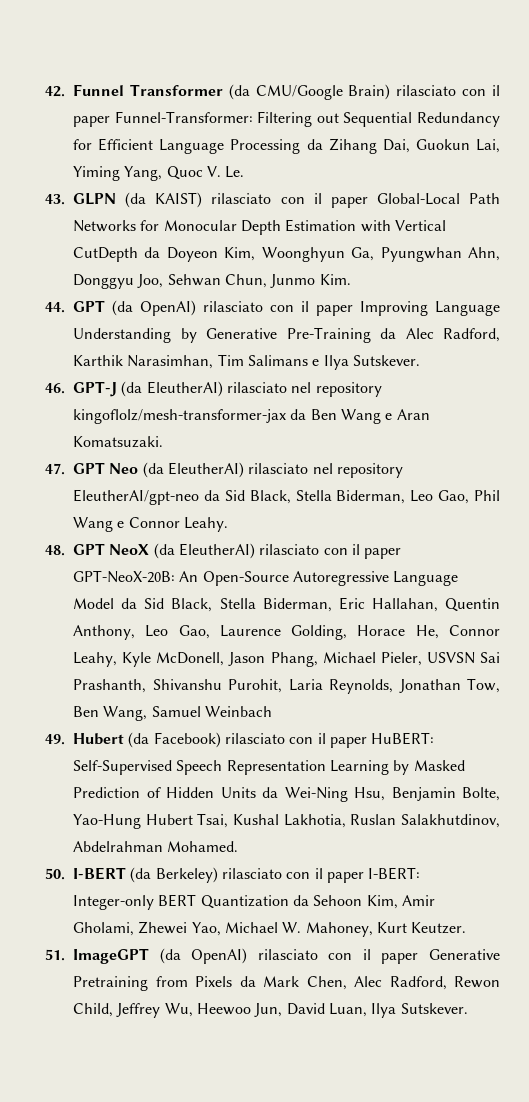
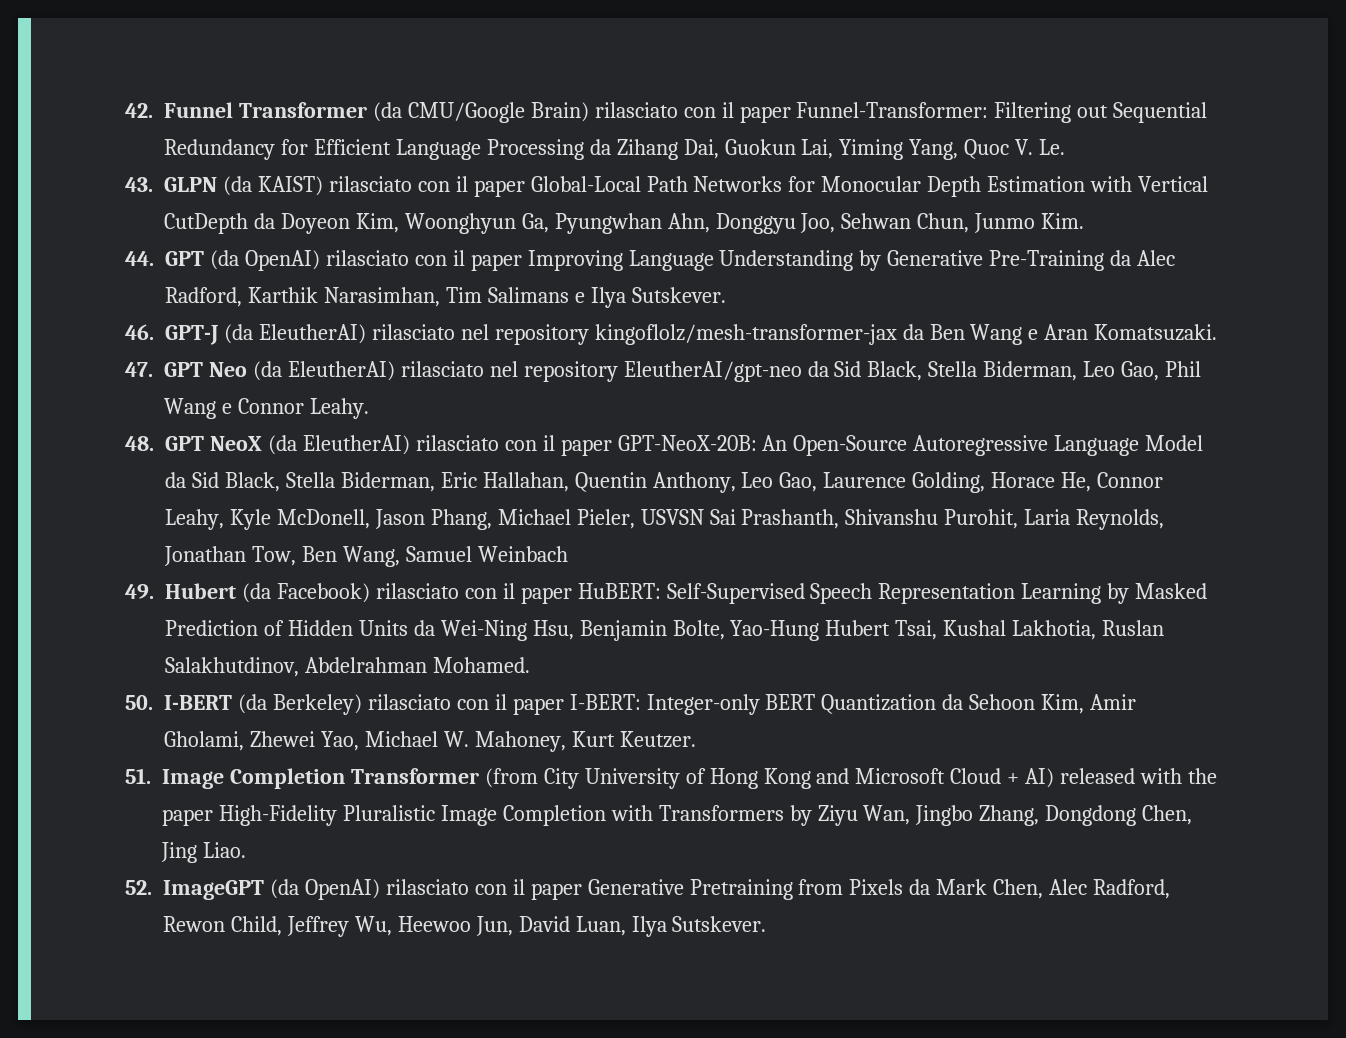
- 51. ImageGPT (da OpenAI) rilasciato con il paper Generative Pretraining from Pixels da Mark Chen, Alec Radford, Rewon Child, Jeffrey Wu, Heewoo Jun, David Luan, Ilya Sutskever.
+ 51. Image Completion Transformer (from City University of Hong Kong and Microsoft Cloud + AI) released with the paper High-Fidelity Pluralistic Image Completion with Transformers by Ziyu Wan, Jingbo Zhang, Dongdong Chen, Jing Liao.
+ 52. ImageGPT (da OpenAI) rilasciato con il paper Generative Pretraining from Pixels da Mark Chen, Alec Radford, Rewon Child, Jeffrey Wu, Heewoo Jun, David Luan, Ilya Sutskever.

